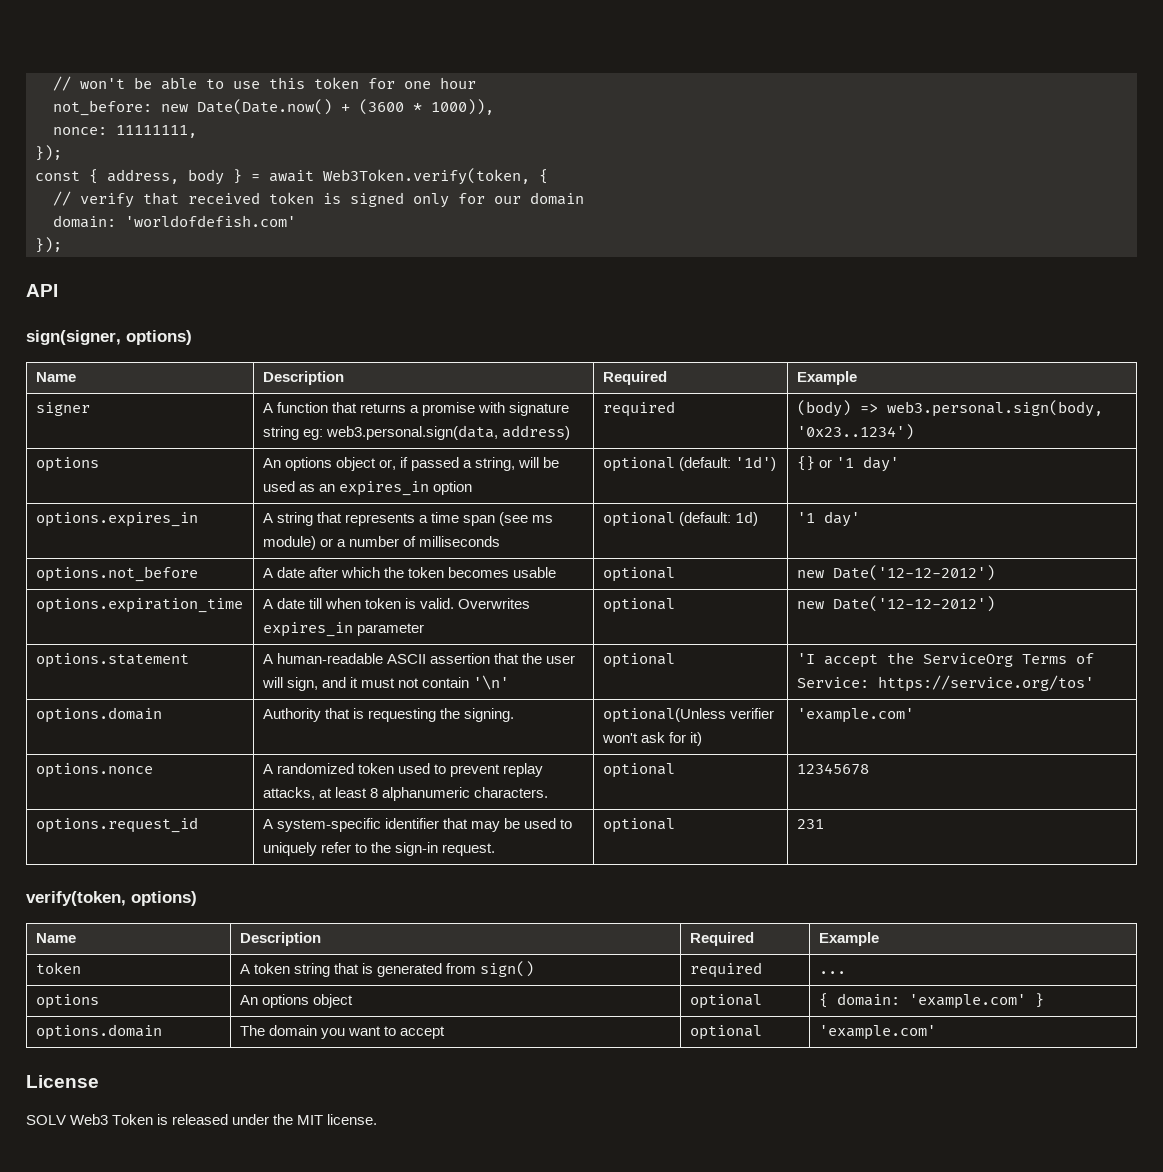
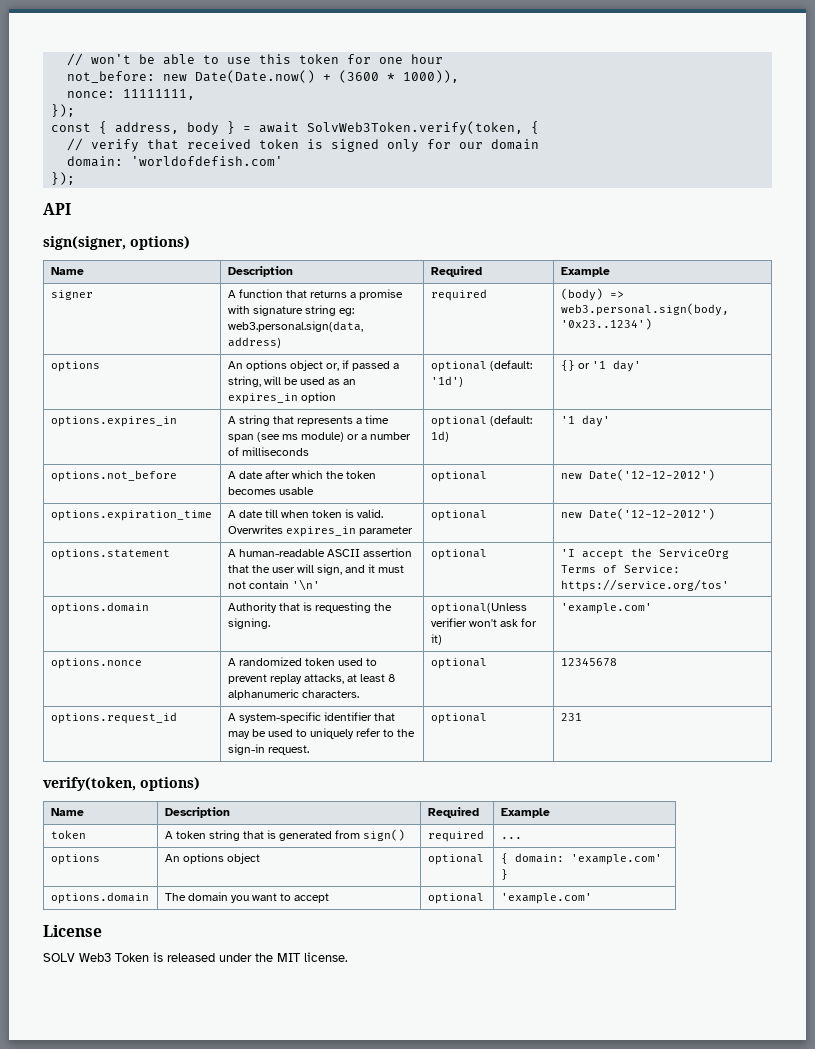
- const { address, body } = await Web3Token.verify(token, {
+ const { address, body } = await SolvWeb3Token.verify(token, {

